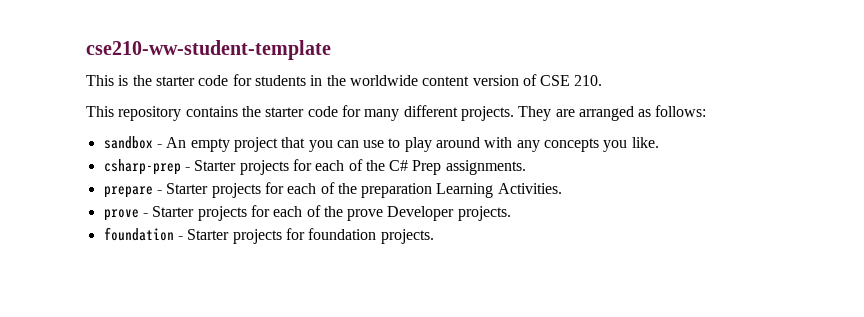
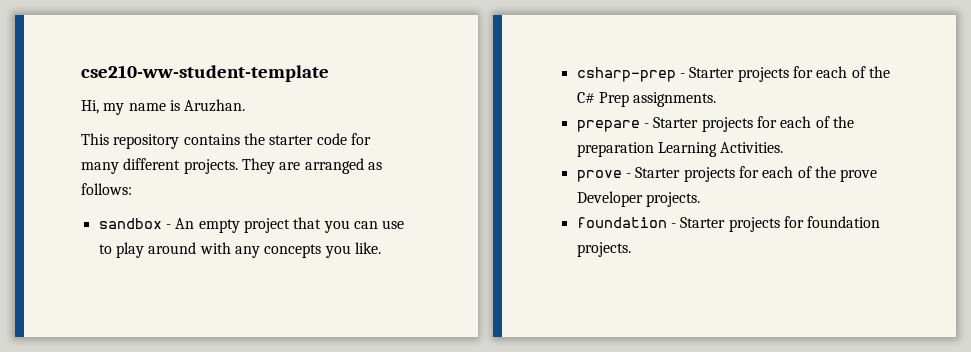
- This is the starter code for students in the worldwide content version of CSE 210.
+ Hi, my name is Aruzhan.

